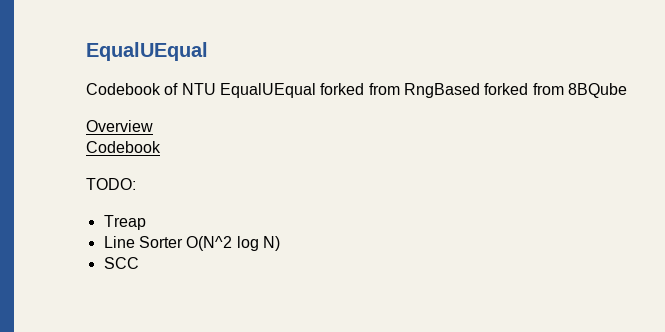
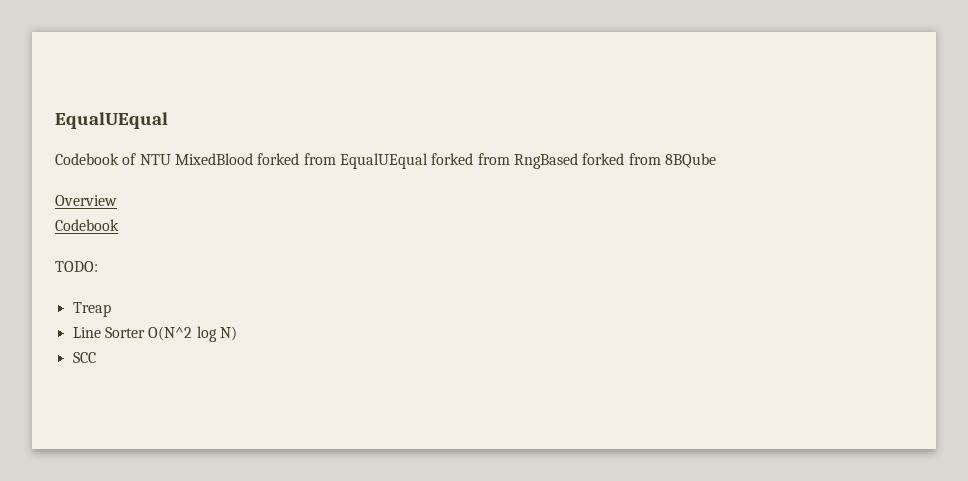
- Codebook of NTU EqualUEqual forked from RngBased forked from 8BQube
+ Codebook of NTU MixedBlood forked from EqualUEqual forked from RngBased forked from 8BQube

